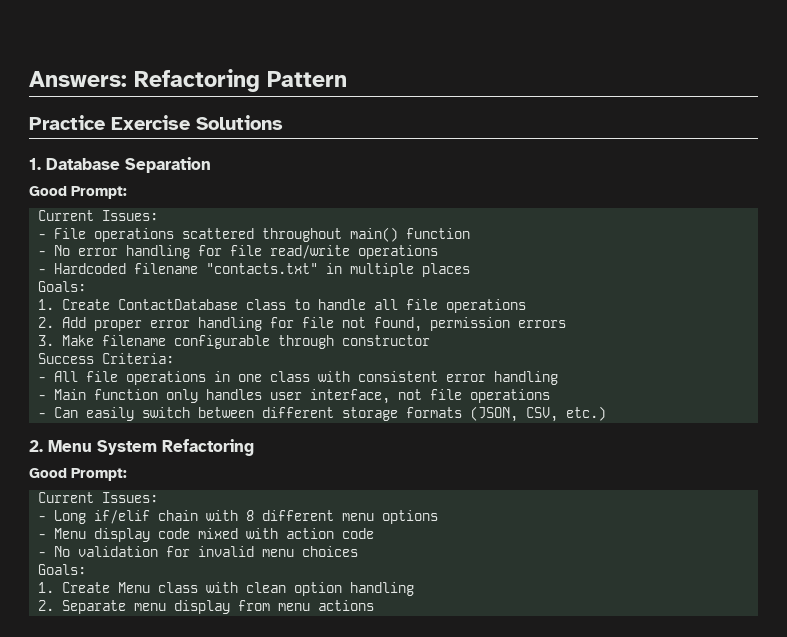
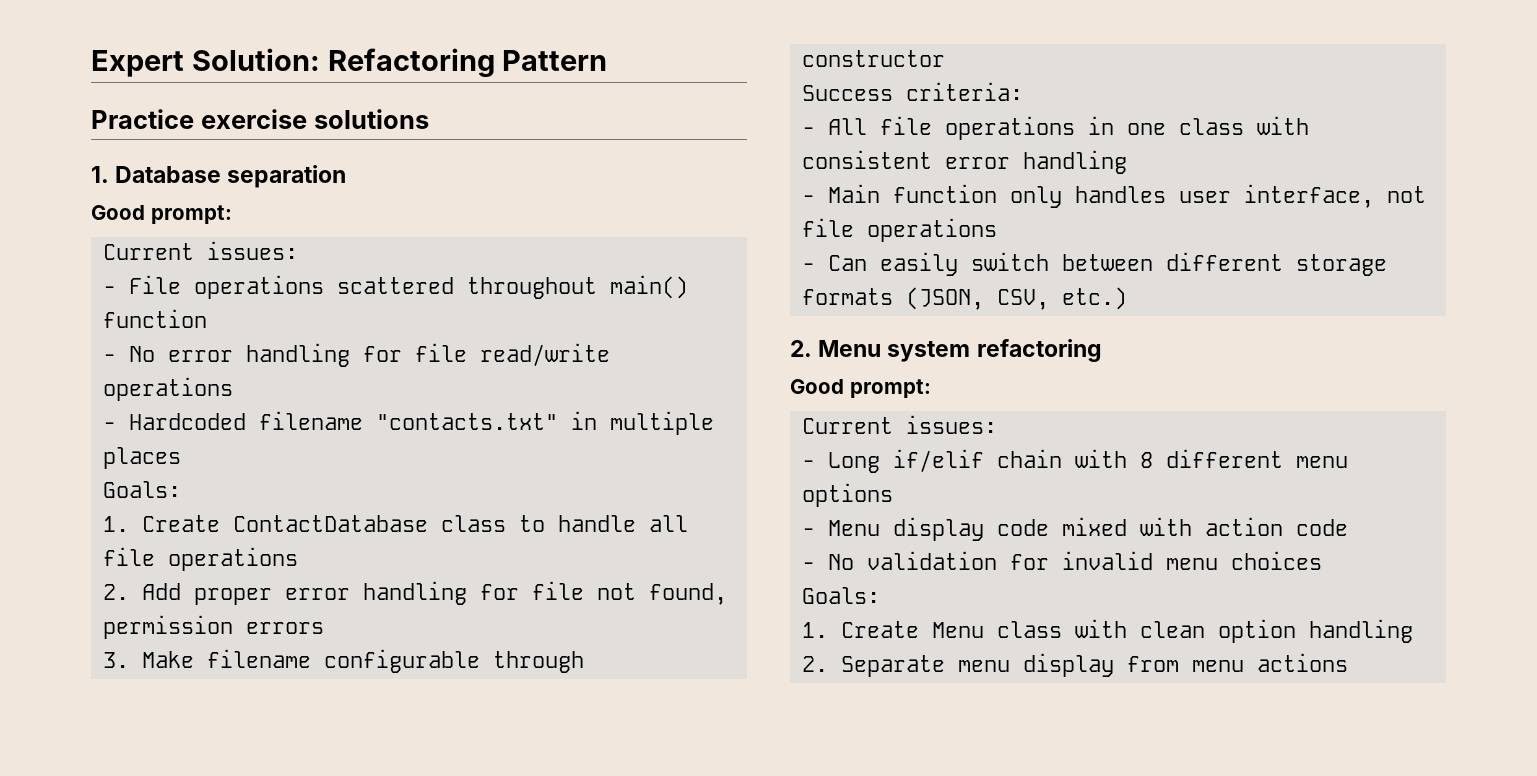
- Answers: Refactoring Pattern
+ Expert Solution: Refactoring Pattern
- Practice Exercise Solutions
+ Practice exercise solutions
- 1. Database Separation
- Good Prompt:
- Current Issues:
+ 1. Database separation
+ Good prompt:
+ Current issues:
- Success Criteria:
+ Success criteria:
- 2. Menu System Refactoring
- Good Prompt:
- Current Issues:
+ 2. Menu system refactoring
+ Good prompt:
+ Current issues:

